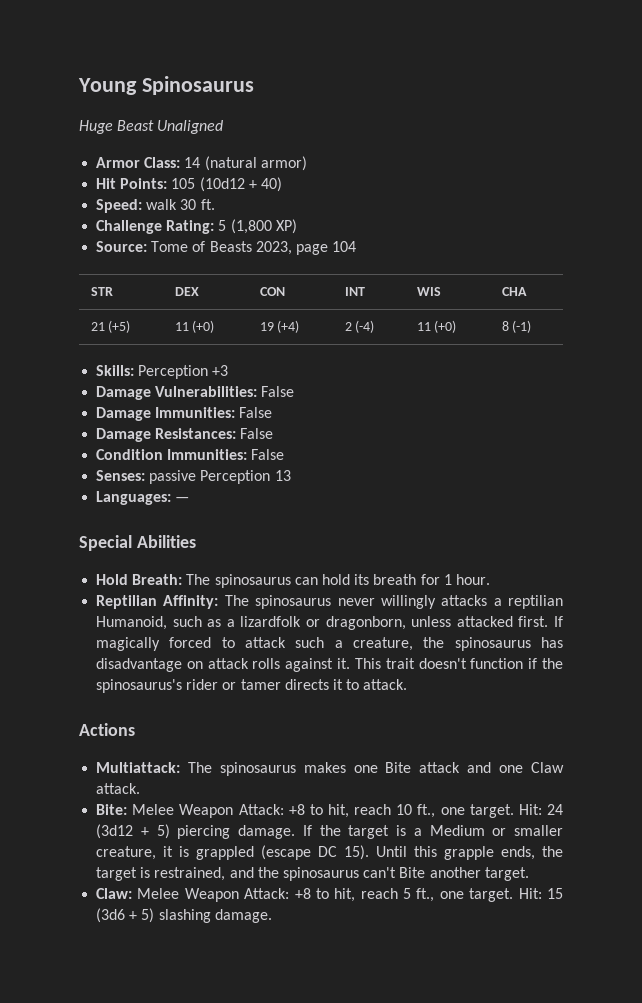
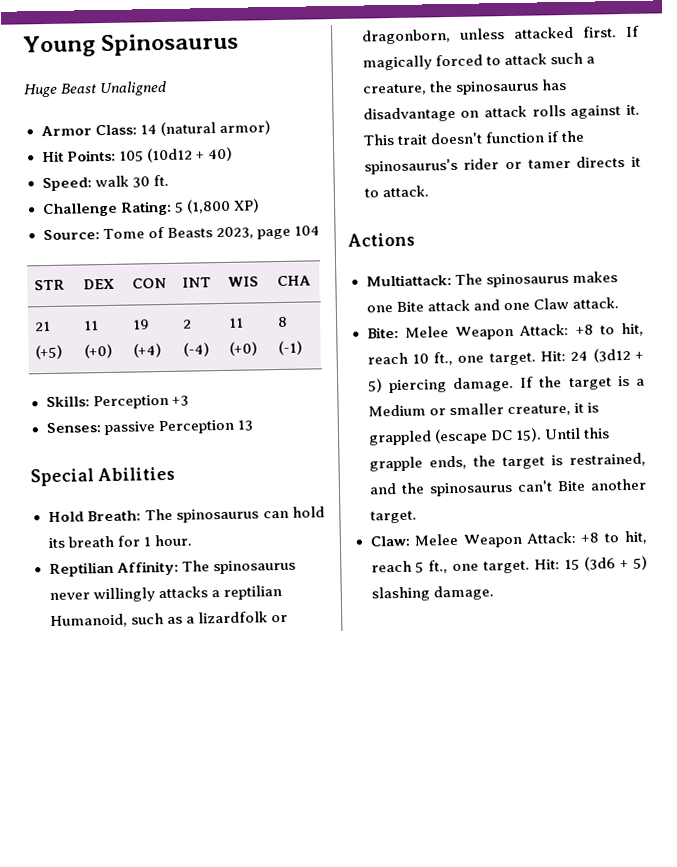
- Damage Vulnerabilities: False
- Damage Immunities: False
- Damage Resistances: False
- Condition Immunities: False
- Languages: —

